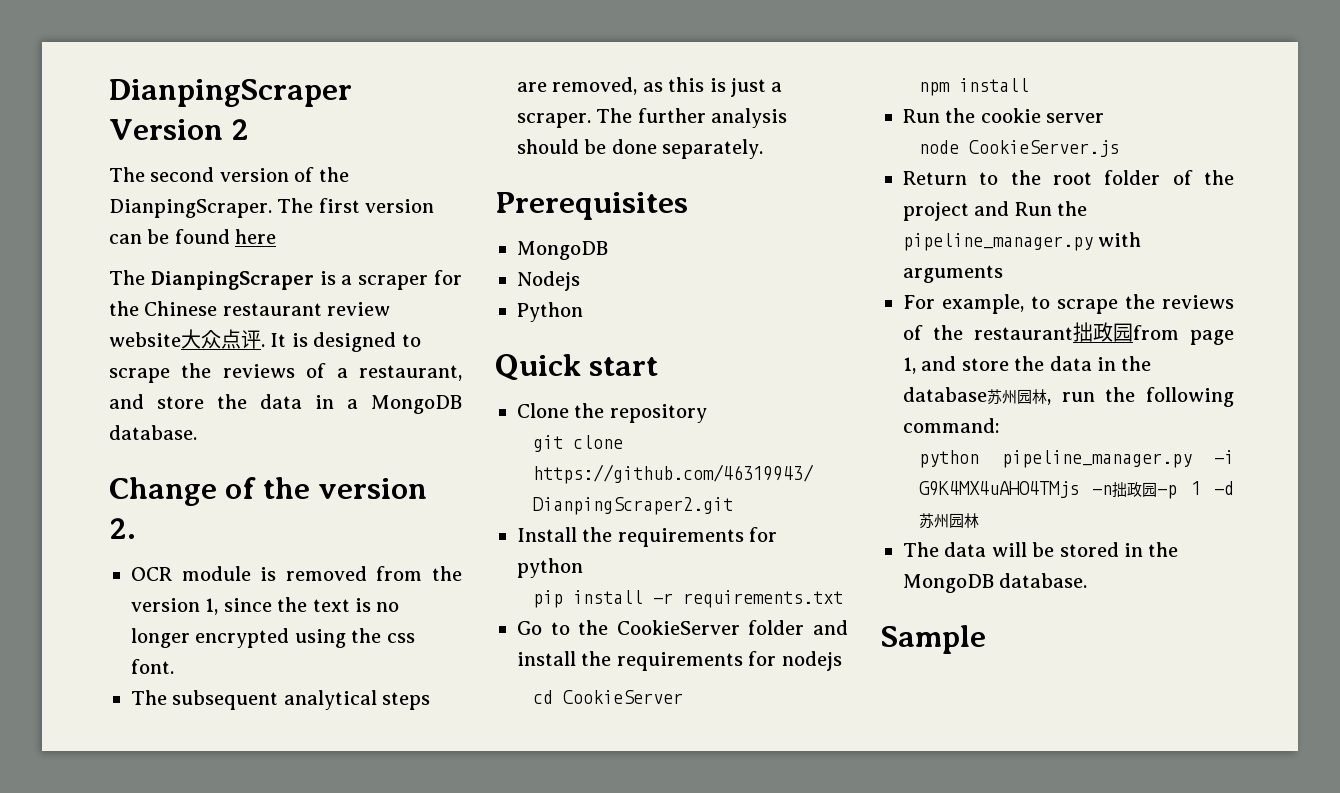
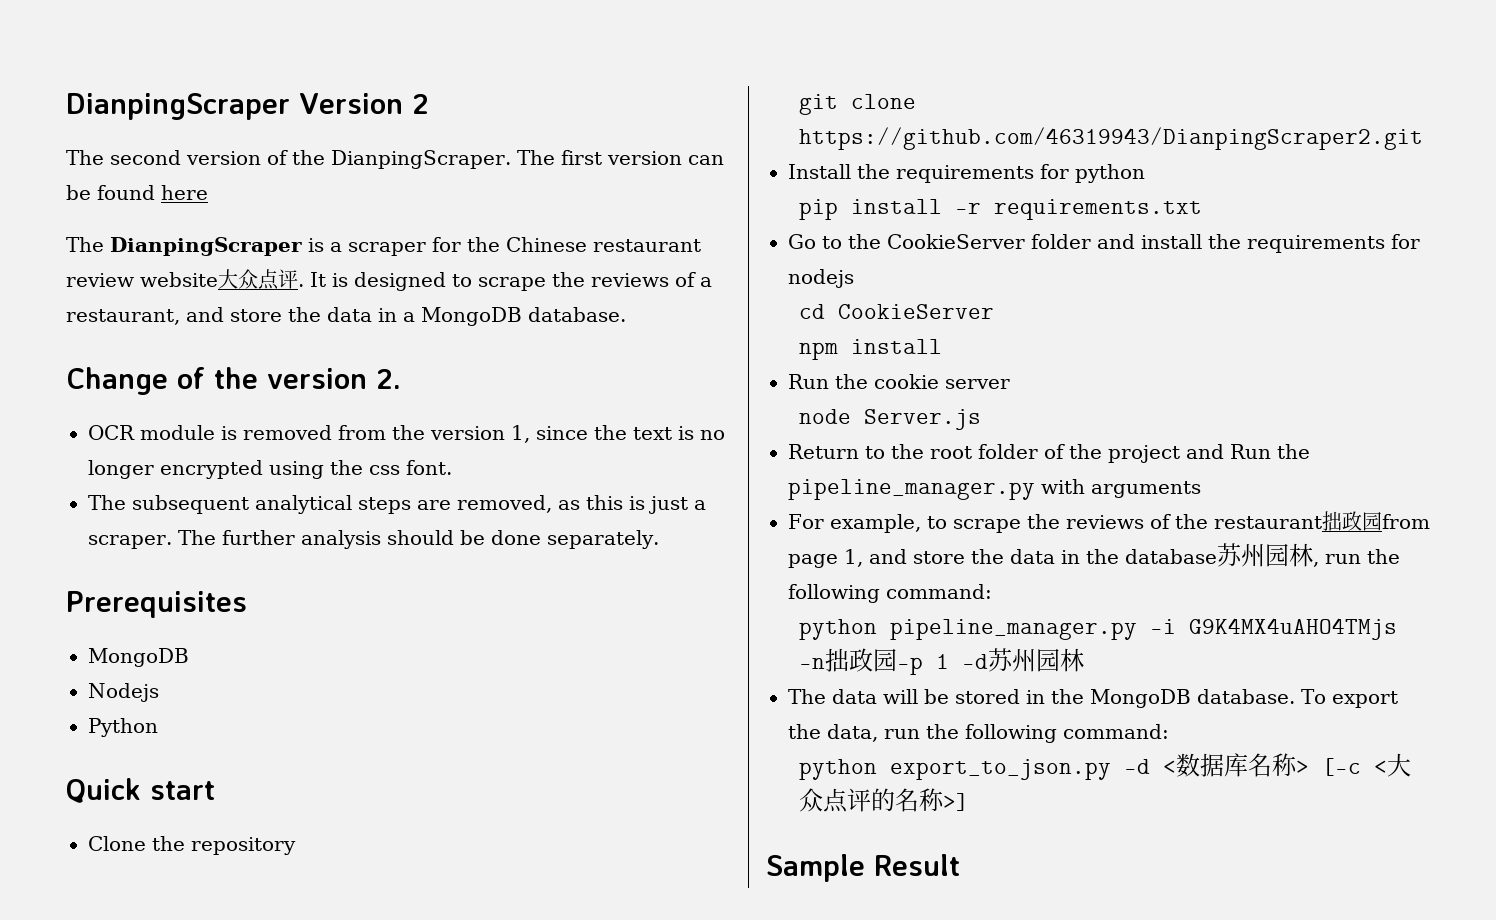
- node CookieServer.js
+ node Server.js
+ To export the data, run the following command:
+ python export_to_json.py -d <数据库名称> [-c <大众点评的名称>]
- Sample
+ Sample Result

